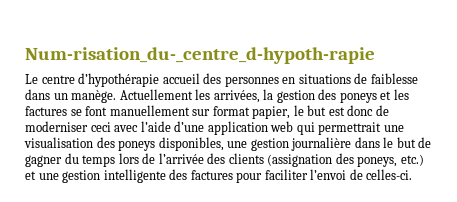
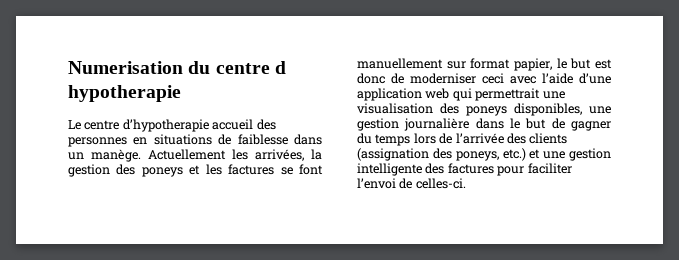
- Num-risation_du-_centre_d-hypoth-rapie
+ Numerisation du centre d hypotherapie
- Le centre d’hypothérapie accueil des personnes en situations de faiblesse dans un manège.
+ Le centre d’hypotherapie accueil des personnes en situations de faiblesse dans un manège.

